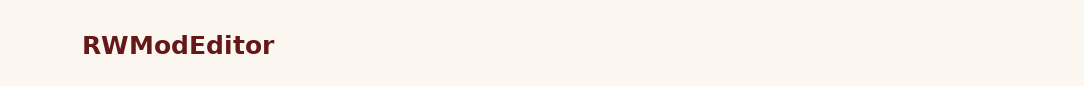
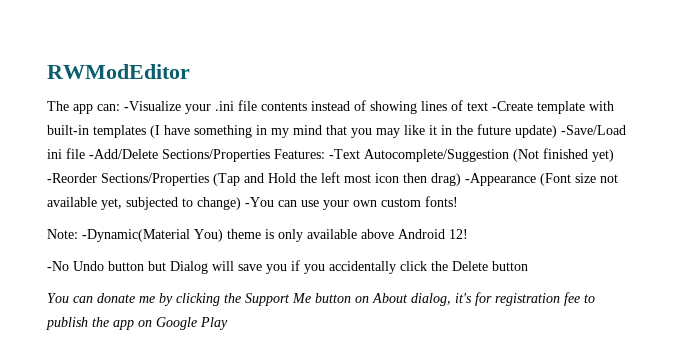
+ The app can: -Visualize your .ini file contents instead of showing lines of text -Create template with built-in templates (I have something in my mind that you may like it in the future update) -Save/Load ini file -Add/Delete Sections/Properties Features: -Text Autocomplete/Suggestion (Not finished yet) -Reorder Sections/Properties (Tap and Hold the left most icon then drag) -Appearance (Font size not available yet, subjected to change) -You can use your own custom fonts!
+ Note: -Dynamic(Material You) theme is only available above Android 12!
+ -No Undo button but Dialog will save you if you accidentally click the Delete button
+ You can donate me by clicking the Support Me button on About dialog, it's for registration fee to publish the app on Google Play

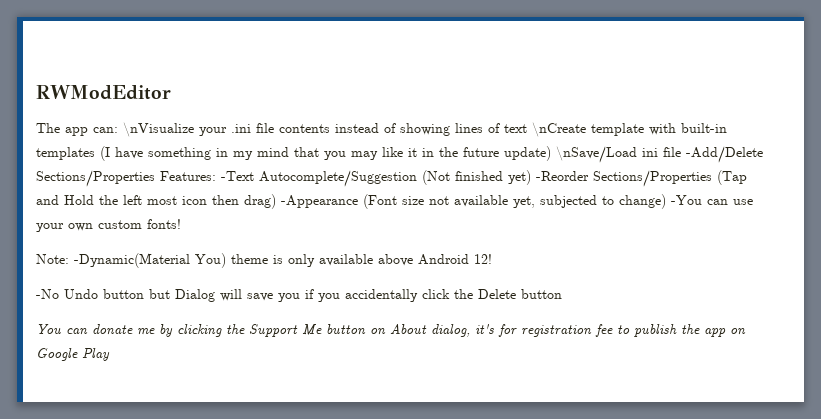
- -Visualize your .ini file contents instead of showing lines of text -Create template with built-in templates (I have something in my mind that you may like it in the future update) -Save/Load ini file -Add/Delete Sections/Properties Features:
+ \nVisualize your .ini file contents instead of showing lines of text \nCreate template with built-in templates (I have something in my mind that you may like it in the future update) \nSave/Load ini file -Add/Delete Sections/Properties Features:

